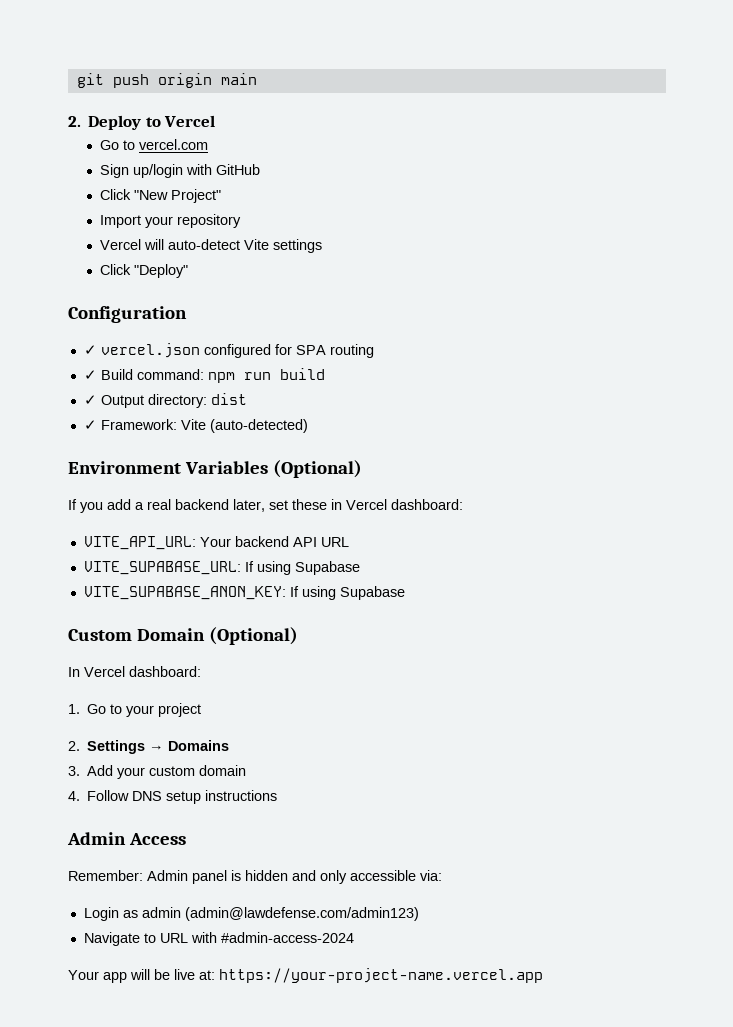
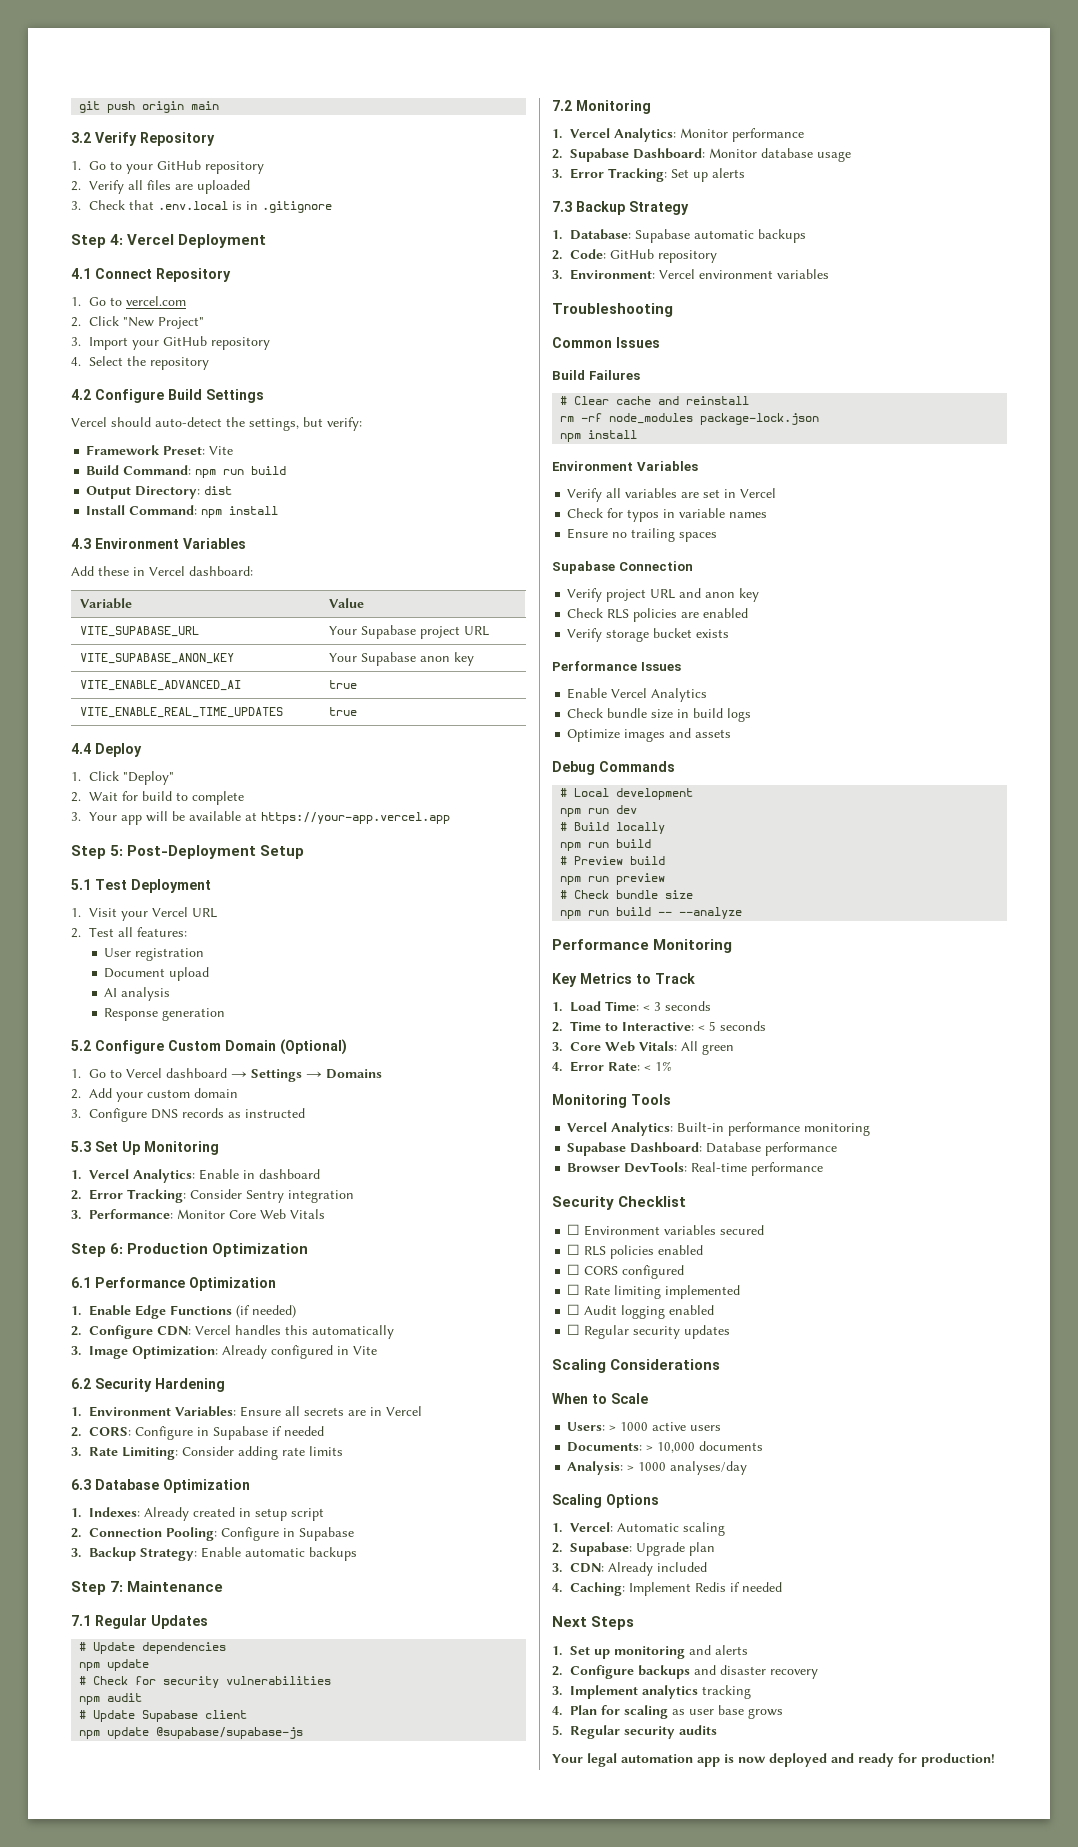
- 2. Deploy to Vercel
- Go to vercel.com
- Sign up/login with GitHub
- Click "New Project"
- Import your repository
- Vercel will auto-detect Vite settings
- Click "Deploy"
- Configuration
- ✓ vercel.json configured for SPA routing
- ✓ Build command: npm run build
- ✓ Output directory: dist
- ✓ Framework: Vite (auto-detected)
- Environment Variables (Optional)
- If you add a real backend later, set these in Vercel dashboard:
- VITE_API_URL: Your backend API URL
- VITE_SUPABASE_URL: If using Supabase
- VITE_SUPABASE_ANON_KEY: If using Supabase
- Custom Domain (Optional)
- In Vercel dashboard:
+ 3.2 Verify Repository
- 1. Go to your project
- 2. Settings → Domains
+ 1. Go to your GitHub repository
+ 2. Verify all files are uploaded
+ 3. Check that .env.local is in .gitignore
+ Step 4: Vercel Deployment
+ 4.1 Connect Repository
+ 1. Go to vercel.com
+ 2. Click "New Project"
+ 3. Import your GitHub repository
+ 4. Select the repository
+ 4.2 Configure Build Settings
+ Vercel should auto-detect the settings, but verify:
+ Framework Preset: Vite
+ Build Command: npm run build
+ Output Directory: dist
+ Install Command: npm install
+ 4.3 Environment Variables
+ Add these in Vercel dashboard:
+ Variable | Value
+ VITE_SUPABASE_URL | Your Supabase project URL
+ VITE_SUPABASE_ANON_KEY | Your Supabase anon key
+ VITE_ENABLE_ADVANCED_AI | true
+ VITE_ENABLE_REAL_TIME_UPDATES | true
+ 4.4 Deploy
+ 1. Click "Deploy"
+ 2. Wait for build to complete
+ 3. Your app will be available at https://your-app.vercel.app
+ Step 5: Post-Deployment Setup
+ 5.1 Test Deployment
+ 1. Visit your Vercel URL
+ 2. Test all features:
+ User registration
+ Document upload
+ AI analysis
+ Response generation
+ 5.2 Configure Custom Domain (Optional)
+ 1. Go to Vercel dashboard → Settings → Domains
- 3. Add your custom domain
+ 2. Add your custom domain
- 4. Follow DNS setup instructions
- Admin Access
- Remember: Admin panel is hidden and only accessible via:
- Login as admin (admin@lawdefense.com/admin123)
- Navigate to URL with #admin-access-2024
- Your app will be live at: https://your-project-name.vercel.app
+ 3. Configure DNS records as instructed
+ 5.3 Set Up Monitoring
+ 1. Vercel Analytics: Enable in dashboard
+ 2. Error Tracking: Consider Sentry integration
+ 3. Performance: Monitor Core Web Vitals
+ Step 6: Production Optimization
+ 6.1 Performance Optimization
+ 1. Enable Edge Functions (if needed)
+ 2. Configure CDN: Vercel handles this automatically
+ 3. Image Optimization: Already configured in Vite
+ 6.2 Security Hardening
+ 1. Environment Variables: Ensure all secrets are in Vercel
+ 2. CORS: Configure in Supabase if needed
+ 3. Rate Limiting: Consider adding rate limits
+ 6.3 Database Optimization
+ 1. Indexes: Already created in setup script
+ 2. Connection Pooling: Configure in Supabase
+ 3. Backup Strategy: Enable automatic backups
+ Step 7: Maintenance
+ 7.1 Regular Updates
+ # Update dependencies
+ npm update
+ # Check for security vulnerabilities
+ npm audit
+ # Update Supabase client
+ npm update @supabase/supabase-js
+ 7.2 Monitoring
+ 1. Vercel Analytics: Monitor performance
+ 2. Supabase Dashboard: Monitor database usage
+ 3. Error Tracking: Set up alerts
+ 7.3 Backup Strategy
+ 1. Database: Supabase automatic backups
+ 2. Code: GitHub repository
+ 3. Environment: Vercel environment variables
+ Troubleshooting
+ Common Issues
+ Build Failures
+ # Clear cache and reinstall
+ rm -rf node_modules package-lock.json
+ npm install
+ Environment Variables
+ Verify all variables are set in Vercel
+ Check for typos in variable names
+ Ensure no trailing spaces
+ Supabase Connection
+ Verify project URL and anon key
+ Check RLS policies are enabled
+ Verify storage bucket exists
+ Performance Issues
+ Enable Vercel Analytics
+ Check bundle size in build logs
+ Optimize images and assets
+ Debug Commands
+ # Local development
+ npm run dev
+ # Build locally
+ npm run build
+ # Preview build
+ npm run preview
+ # Check bundle size
+ npm run build -- --analyze
+ Performance Monitoring
+ Key Metrics to Track
+ 1. Load Time: < 3 seconds
+ 2. Time to Interactive: < 5 seconds
+ 3. Core Web Vitals: All green
+ 4. Error Rate: < 1%
+ Monitoring Tools
+ Vercel Analytics: Built-in performance monitoring
+ Supabase Dashboard: Database performance
+ Browser DevTools: Real-time performance
+ Security Checklist
+ ☐ Environment variables secured
+ ☐ RLS policies enabled
+ ☐ CORS configured
+ ☐ Rate limiting implemented
+ ☐ Audit logging enabled
+ ☐ Regular security updates
+ Scaling Considerations
+ When to Scale
+ Users: > 1000 active users
+ Documents: > 10,000 documents
+ Analysis: > 1000 analyses/day
+ Scaling Options
+ 1. Vercel: Automatic scaling
+ 2. Supabase: Upgrade plan
+ 3. CDN: Already included
+ 4. Caching: Implement Redis if needed
+ Next Steps
+ 1. Set up monitoring and alerts
+ 2. Configure backups and disaster recovery
+ 3. Implement analytics tracking
+ 4. Plan for scaling as user base grows
+ 5. Regular security audits
+ Your legal automation app is now deployed and ready for production!

